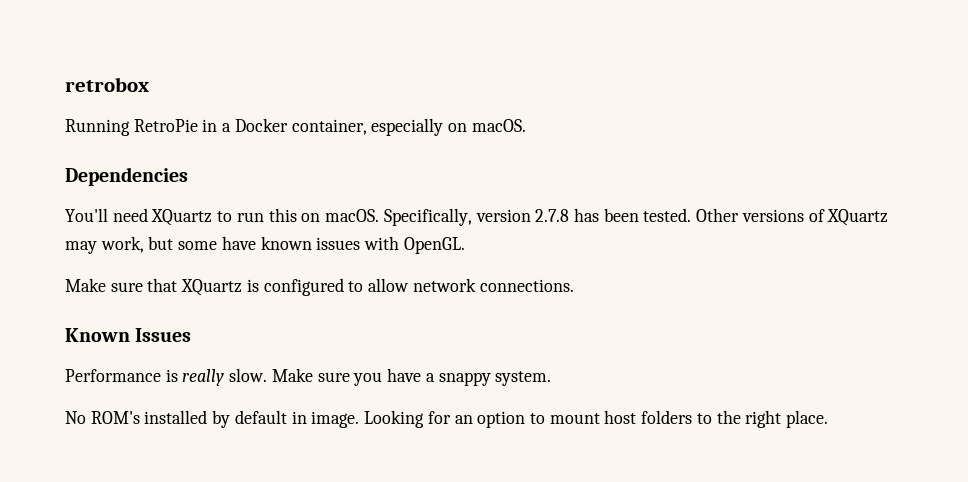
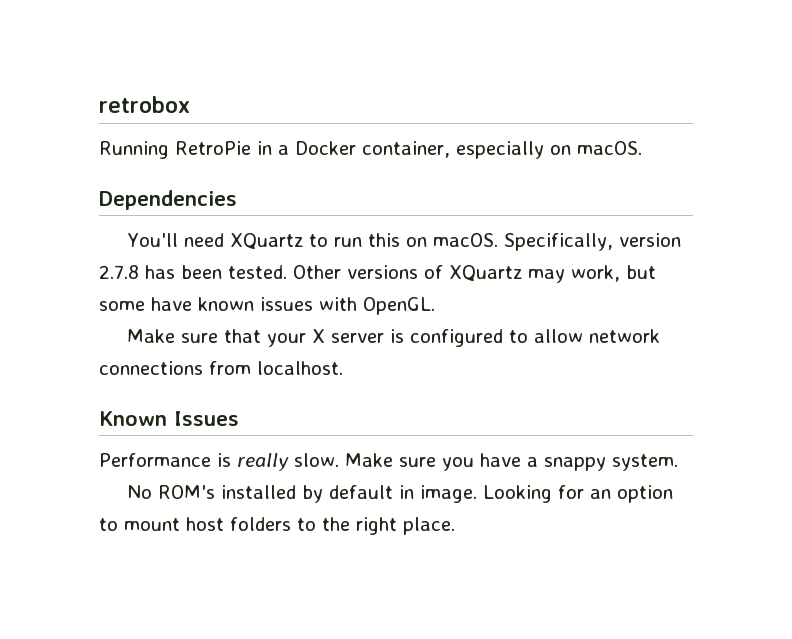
- Make sure that XQuartz is configured to allow network connections.
+ Make sure that your X server is configured to allow network connections from localhost.

